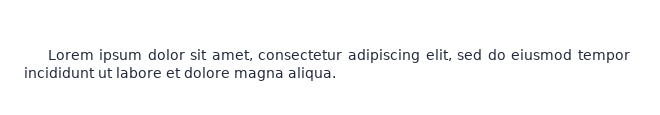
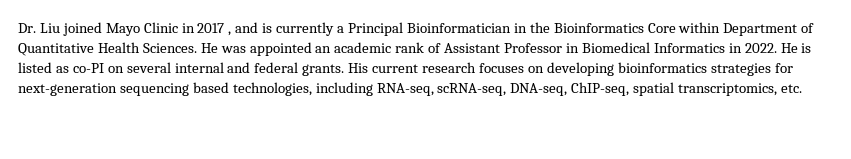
- Lorem ipsum dolor sit amet, consectetur adipiscing elit, sed do eiusmod tempor incididunt ut labore et dolore magna aliqua.
+ Dr. Liu joined Mayo Clinic in 2017 , and is currently a Principal Bioinformatician in the Bioinformatics Core within Department of Quantitative Health Sciences. He was appointed an academic rank of Assistant Professor in Biomedical Informatics in 2022. He is listed as co-PI on several internal and federal grants. His current research focuses on developing bioinformatics strategies for next-generation sequencing based technologies, including RNA-seq, scRNA-seq, DNA-seq, ChIP-seq, spatial transcriptomics, etc.

